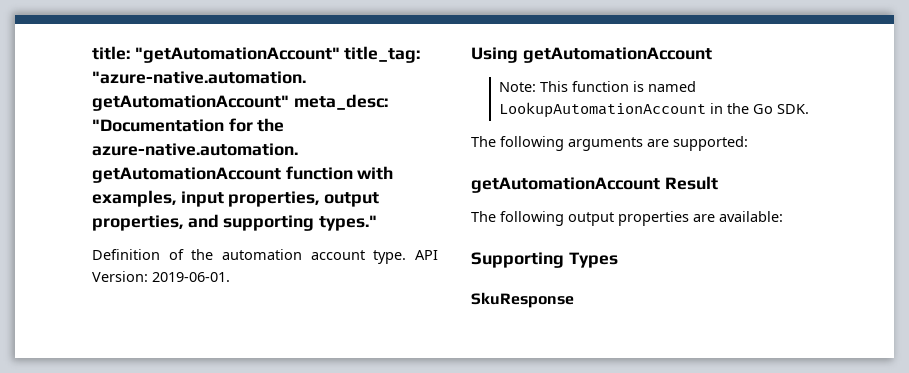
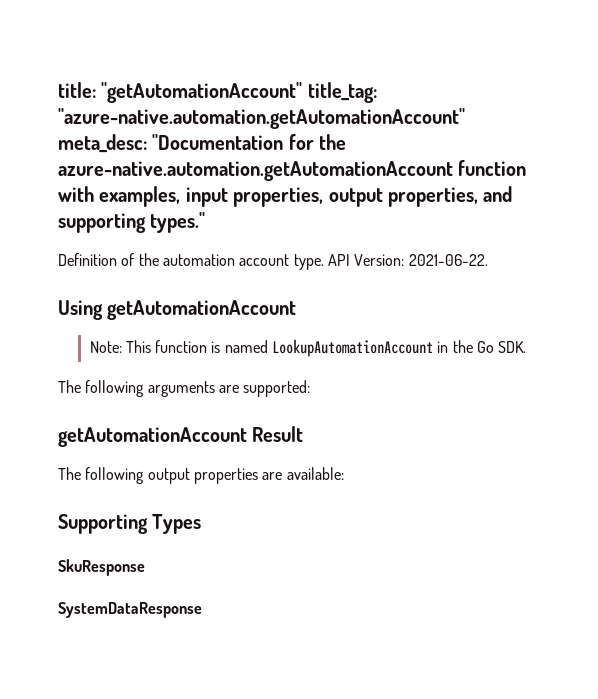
- API Version: 2019-06-01.
+ API Version: 2021-06-22.
+ SystemDataResponse

